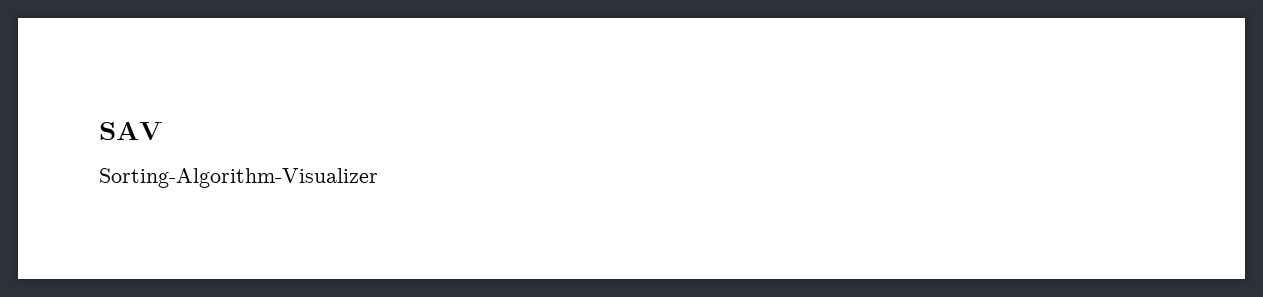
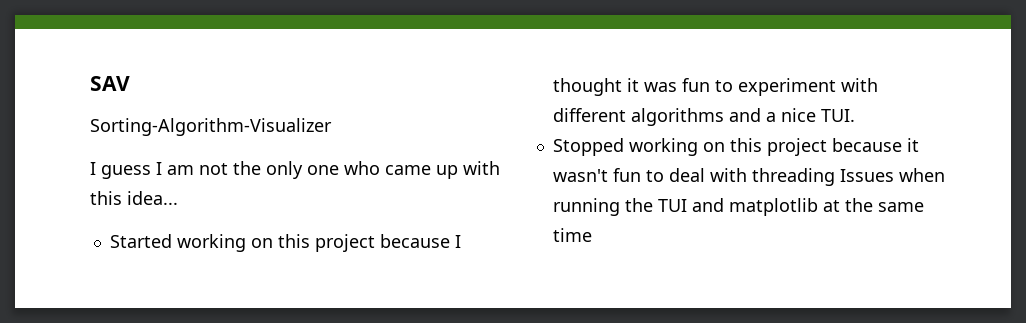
+ I guess I am not the only one who came up with this idea...
+ Started working on this project because I thought it was fun to experiment with different algorithms and a nice TUI.
+ Stopped working on this project because it wasn't fun to deal with threading Issues when running the TUI and matplotlib at the same time

